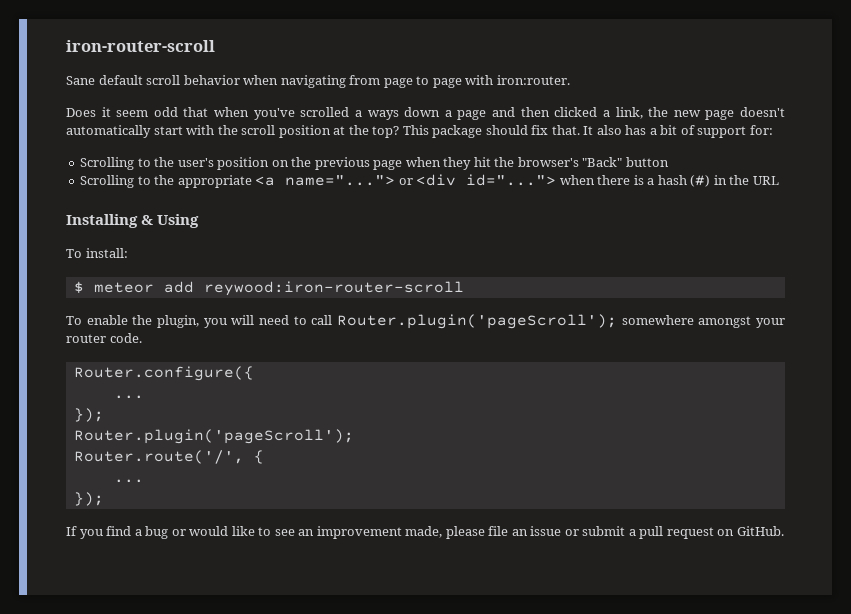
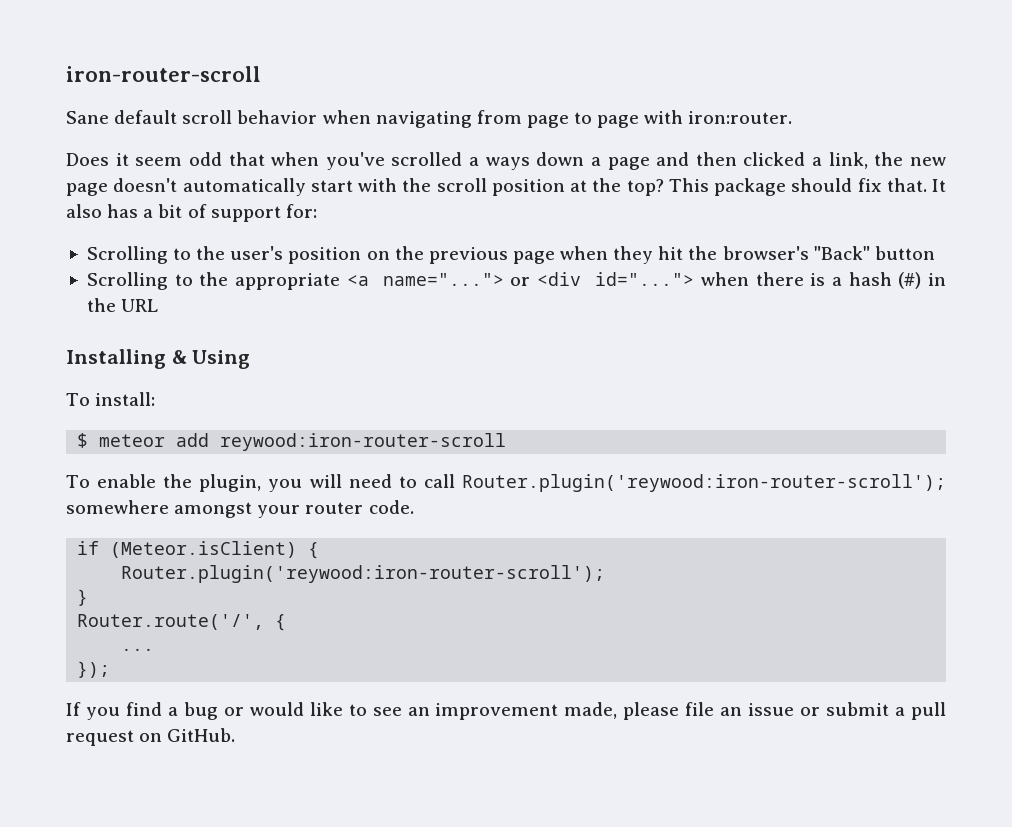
- To enable the plugin, you will need to call Router.plugin('pageScroll'); somewhere amongst your router code.
+ To enable the plugin, you will need to call Router.plugin('reywood:iron-router-scroll'); somewhere amongst your router code.
- Router.configure({
- ...
- });
- Router.plugin('pageScroll');
+ if (Meteor.isClient) {
+ Router.plugin('reywood:iron-router-scroll');
+ }

